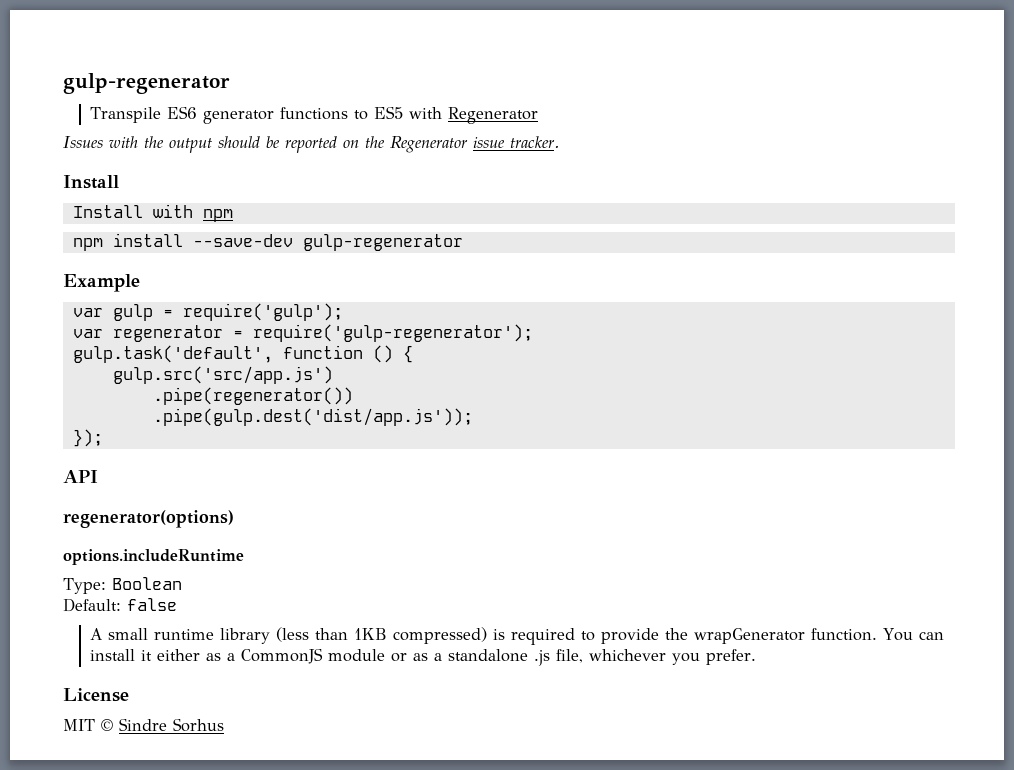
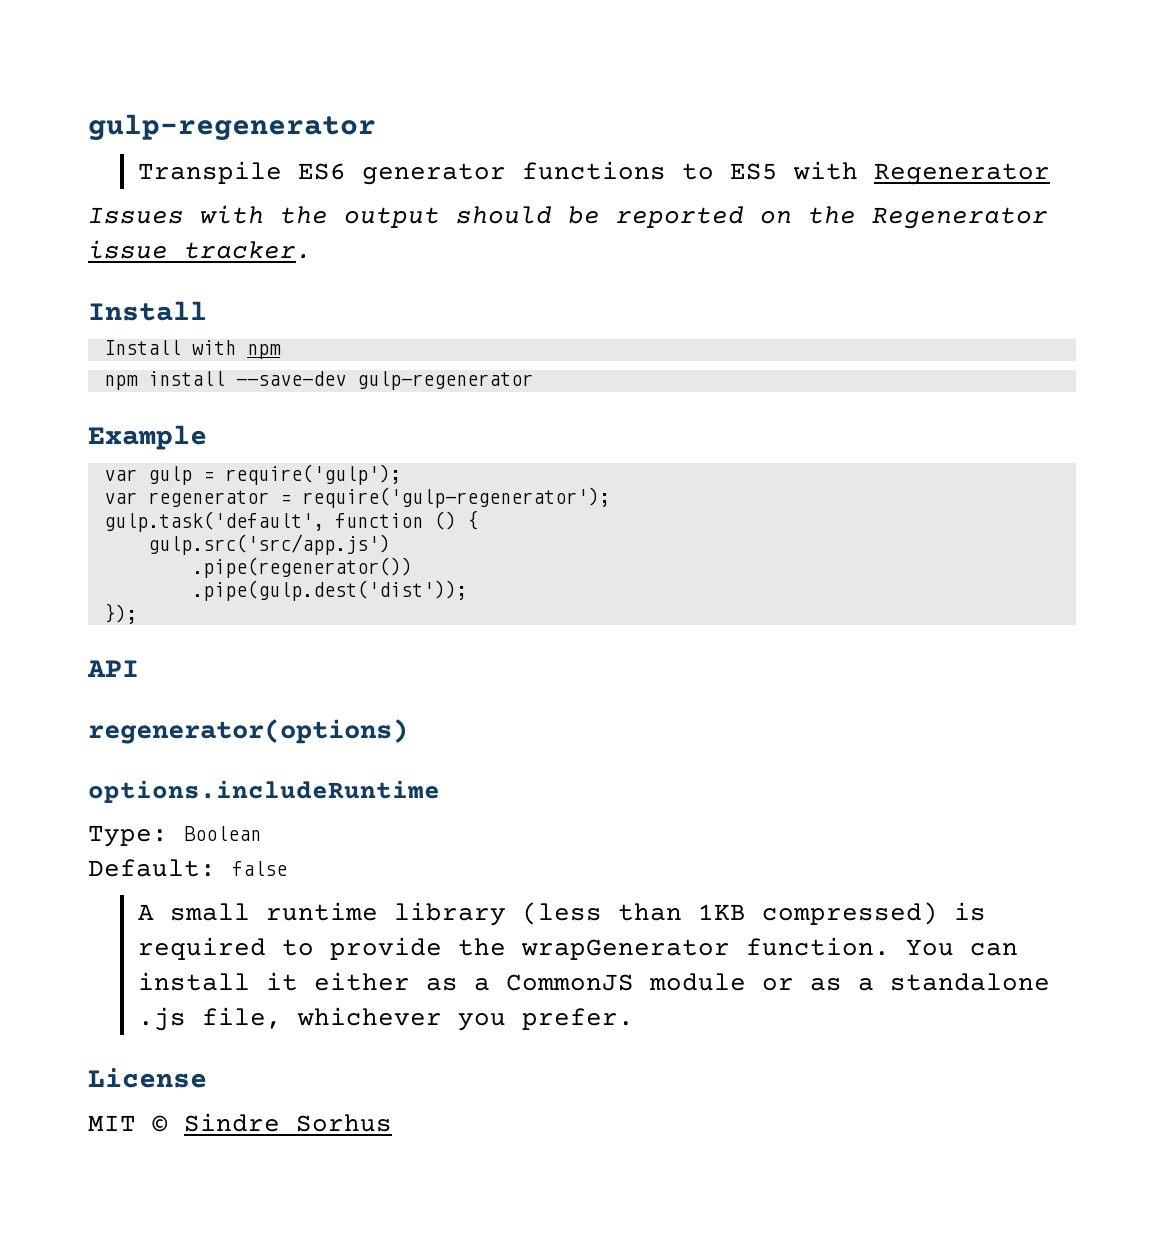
- .pipe(gulp.dest('dist/app.js'));
+ .pipe(gulp.dest('dist'));

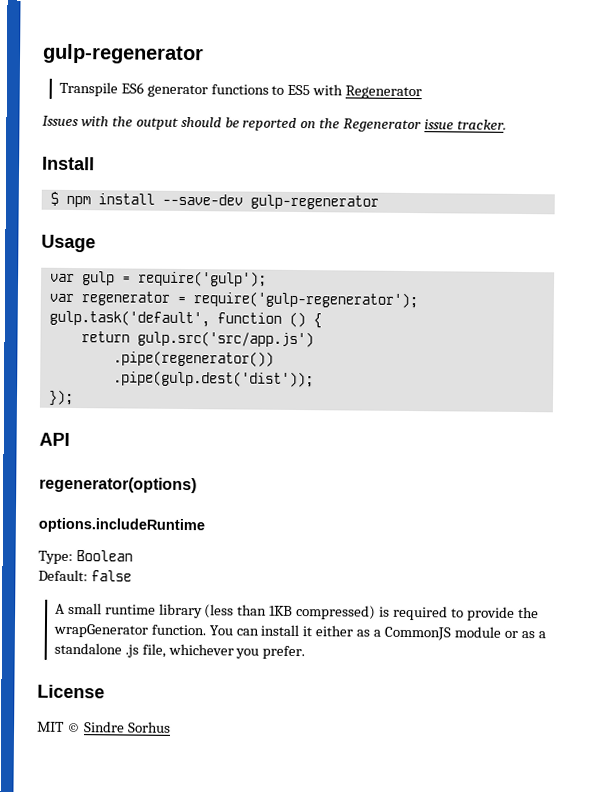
- Install with npm
- npm install --save-dev gulp-regenerator
+ $ npm install --save-dev gulp-regenerator
- Example
+ Usage
- gulp.src('src/app.js')
+ return gulp.src('src/app.js')

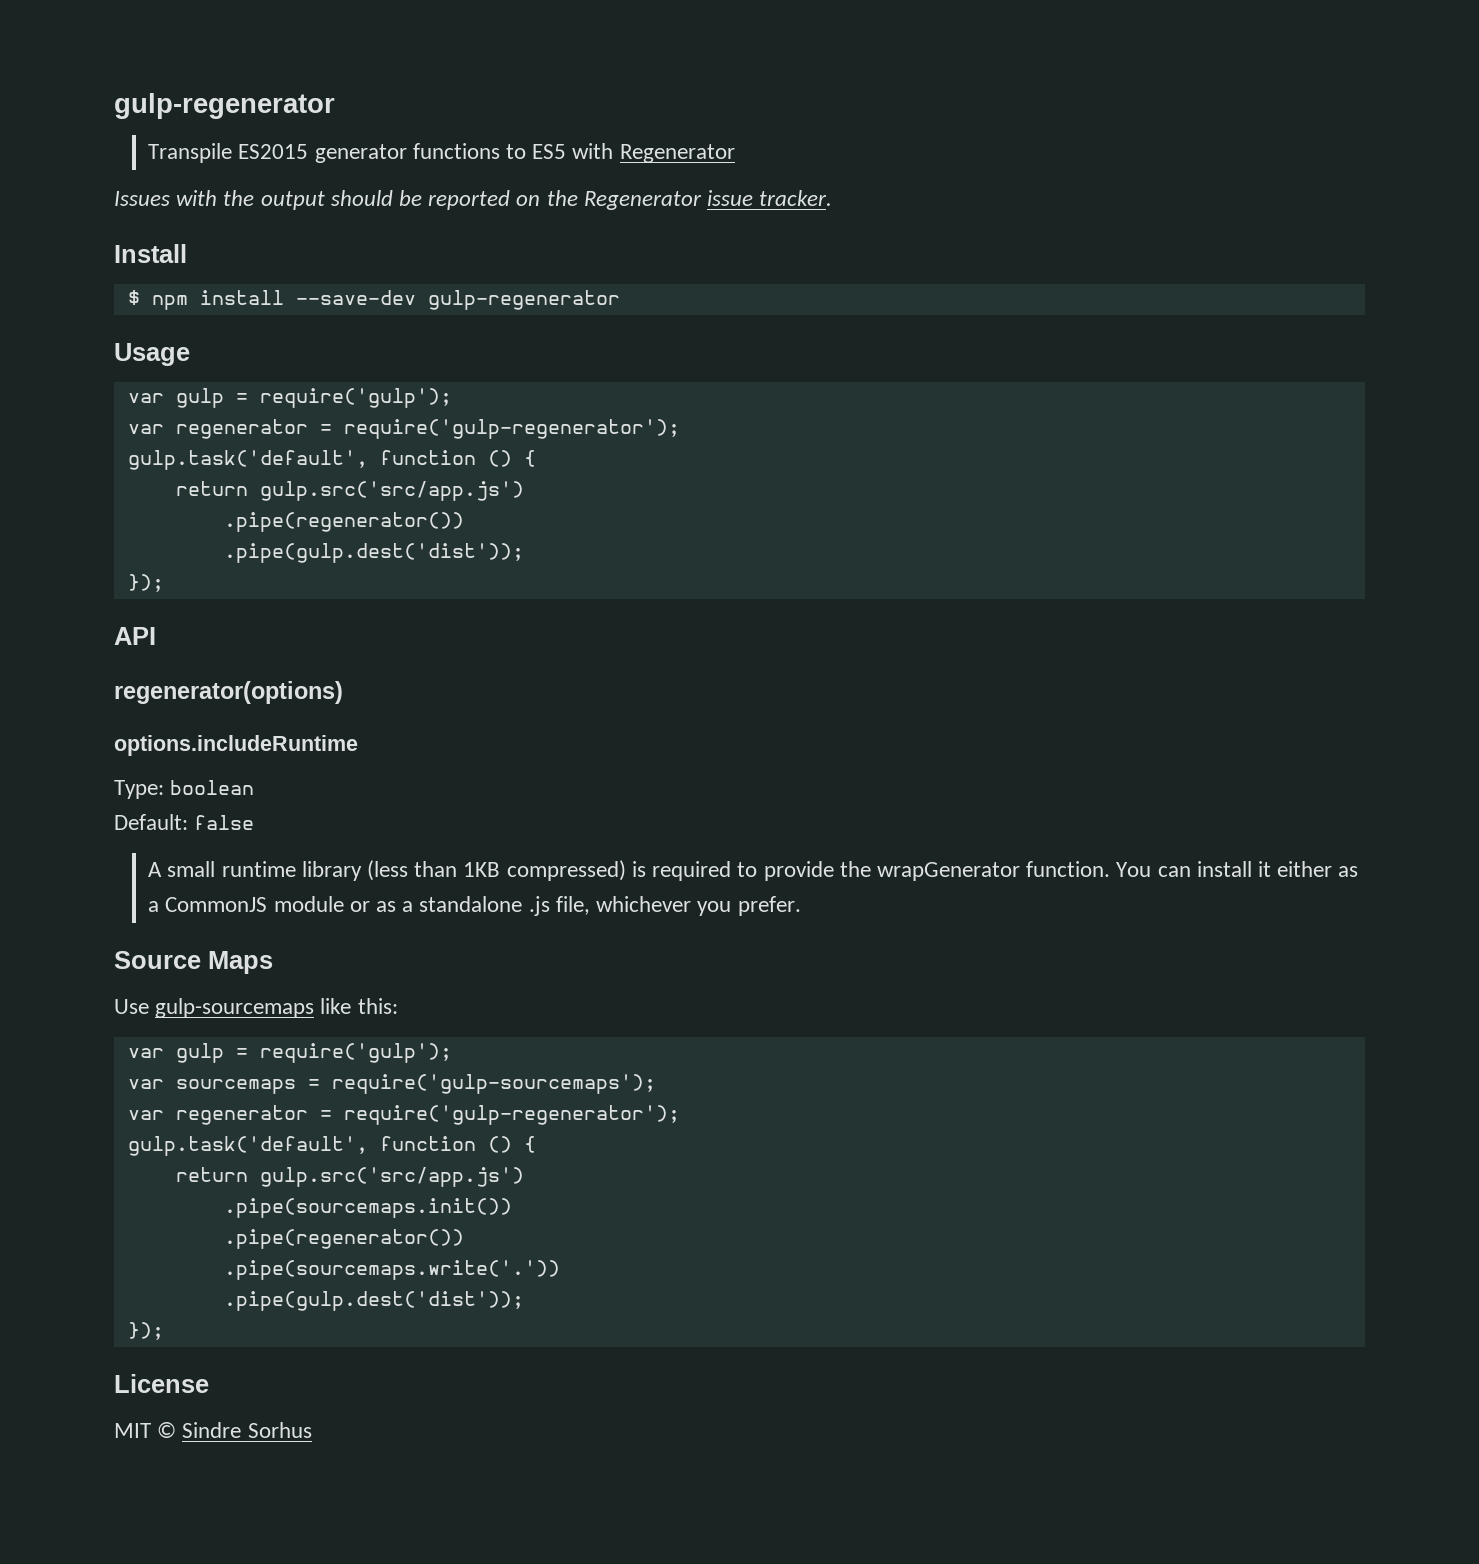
- Transpile ES6 generator functions to ES5 with Regenerator
+ Transpile ES2015 generator functions to ES5 with Regenerator
- Type: Boolean
+ Type: boolean
+ Source Maps
+ Use gulp-sourcemaps like this:
+ var gulp = require('gulp');
+ var sourcemaps = require('gulp-sourcemaps');
+ var regenerator = require('gulp-regenerator');
+ gulp.task('default', function () {
+ return gulp.src('src/app.js')
+ .pipe(sourcemaps.init())
+ .pipe(regenerator())
+ .pipe(sourcemaps.write('.'))
+ .pipe(gulp.dest('dist'));
+ });

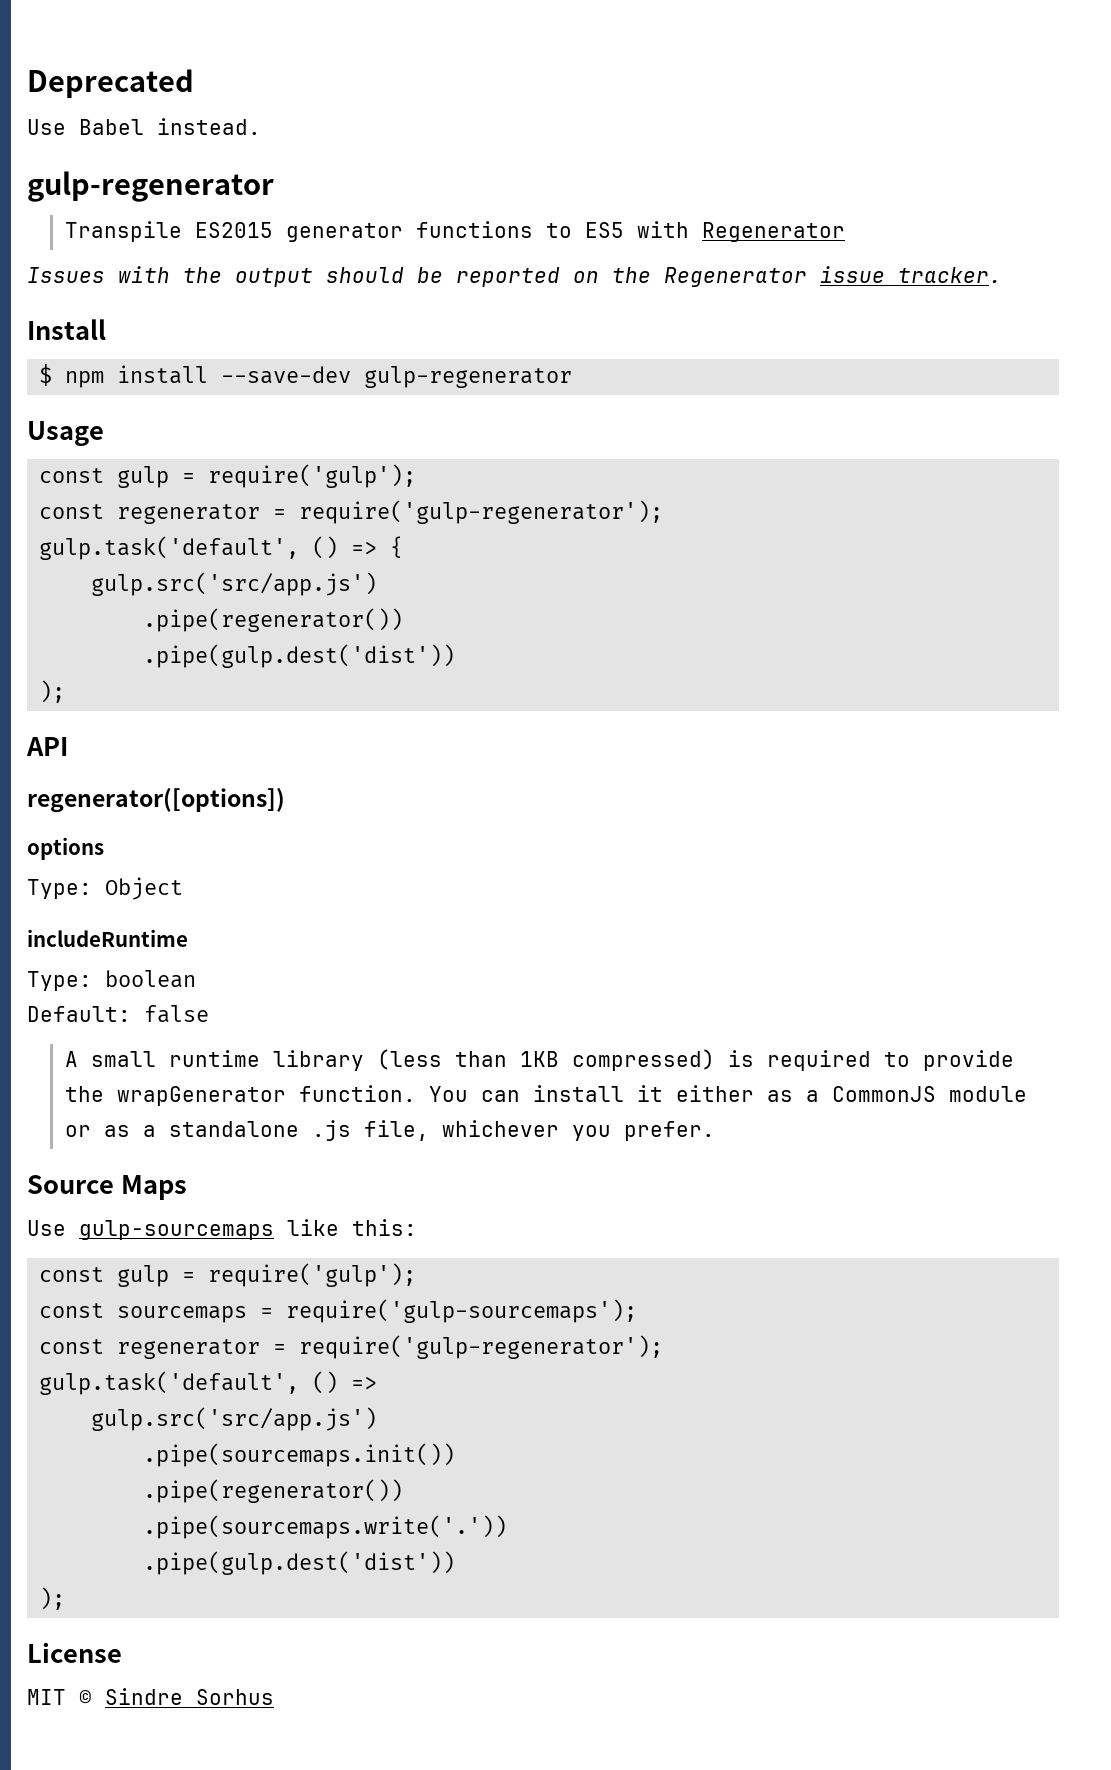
+ Deprecated
+ Use Babel instead.
  Usage
- var gulp = require('gulp');
- var regenerator = require('gulp-regenerator');
- gulp.task('default', function () {
- return gulp.src('src/app.js')
+ const gulp = require('gulp');
+ const regenerator = require('gulp-regenerator');
+ gulp.task('default', () => {
+ gulp.src('src/app.js')
  .pipe(regenerator())
- .pipe(gulp.dest('dist'));
- });
+ .pipe(gulp.dest('dist'))
+ );
- regenerator(options)
- options.includeRuntime
+ regenerator([options])
+ options
+ Type: Object
+ includeRuntime
  Use gulp-sourcemaps like this:
- var gulp = require('gulp');
- var sourcemaps = require('gulp-sourcemaps');
- var regenerator = require('gulp-regenerator');
- gulp.task('default', function () {
- return gulp.src('src/app.js')
+ const gulp = require('gulp');
+ const sourcemaps = require('gulp-sourcemaps');
+ const regenerator = require('gulp-regenerator');
+ gulp.task('default', () =>
+ gulp.src('src/app.js')
  .pipe(sourcemaps.write('.'))
- .pipe(gulp.dest('dist'));
- });
+ .pipe(gulp.dest('dist'))
+ );

